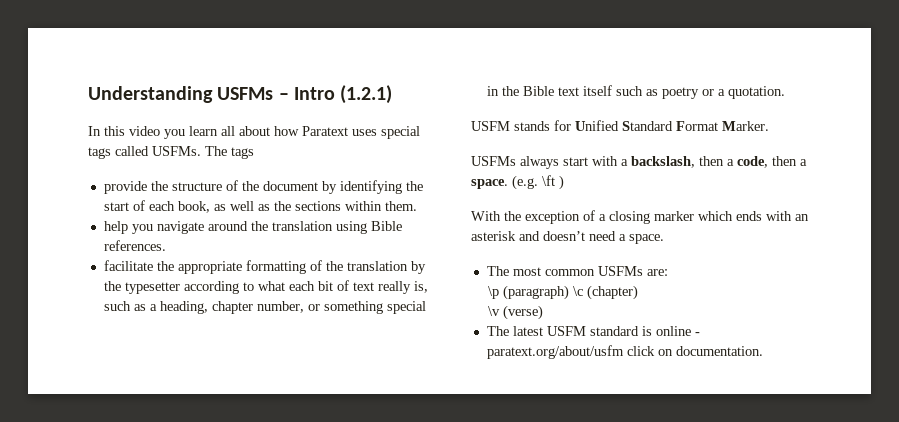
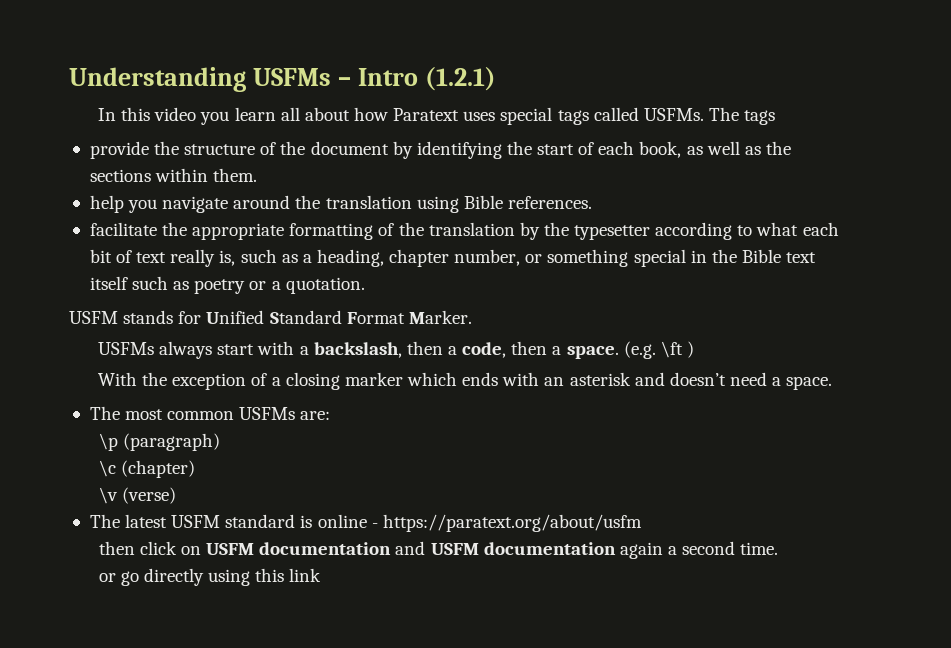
- \p (paragraph) \c (chapter)
+ \p (paragraph)
+ \c (chapter)
- The latest USFM standard is online - paratext.org/about/usfm click on documentation.
+ The latest USFM standard is online - https://paratext.org/about/usfm
+ then click on USFM documentation and USFM documentation again a second time.
+ or go directly using this link

